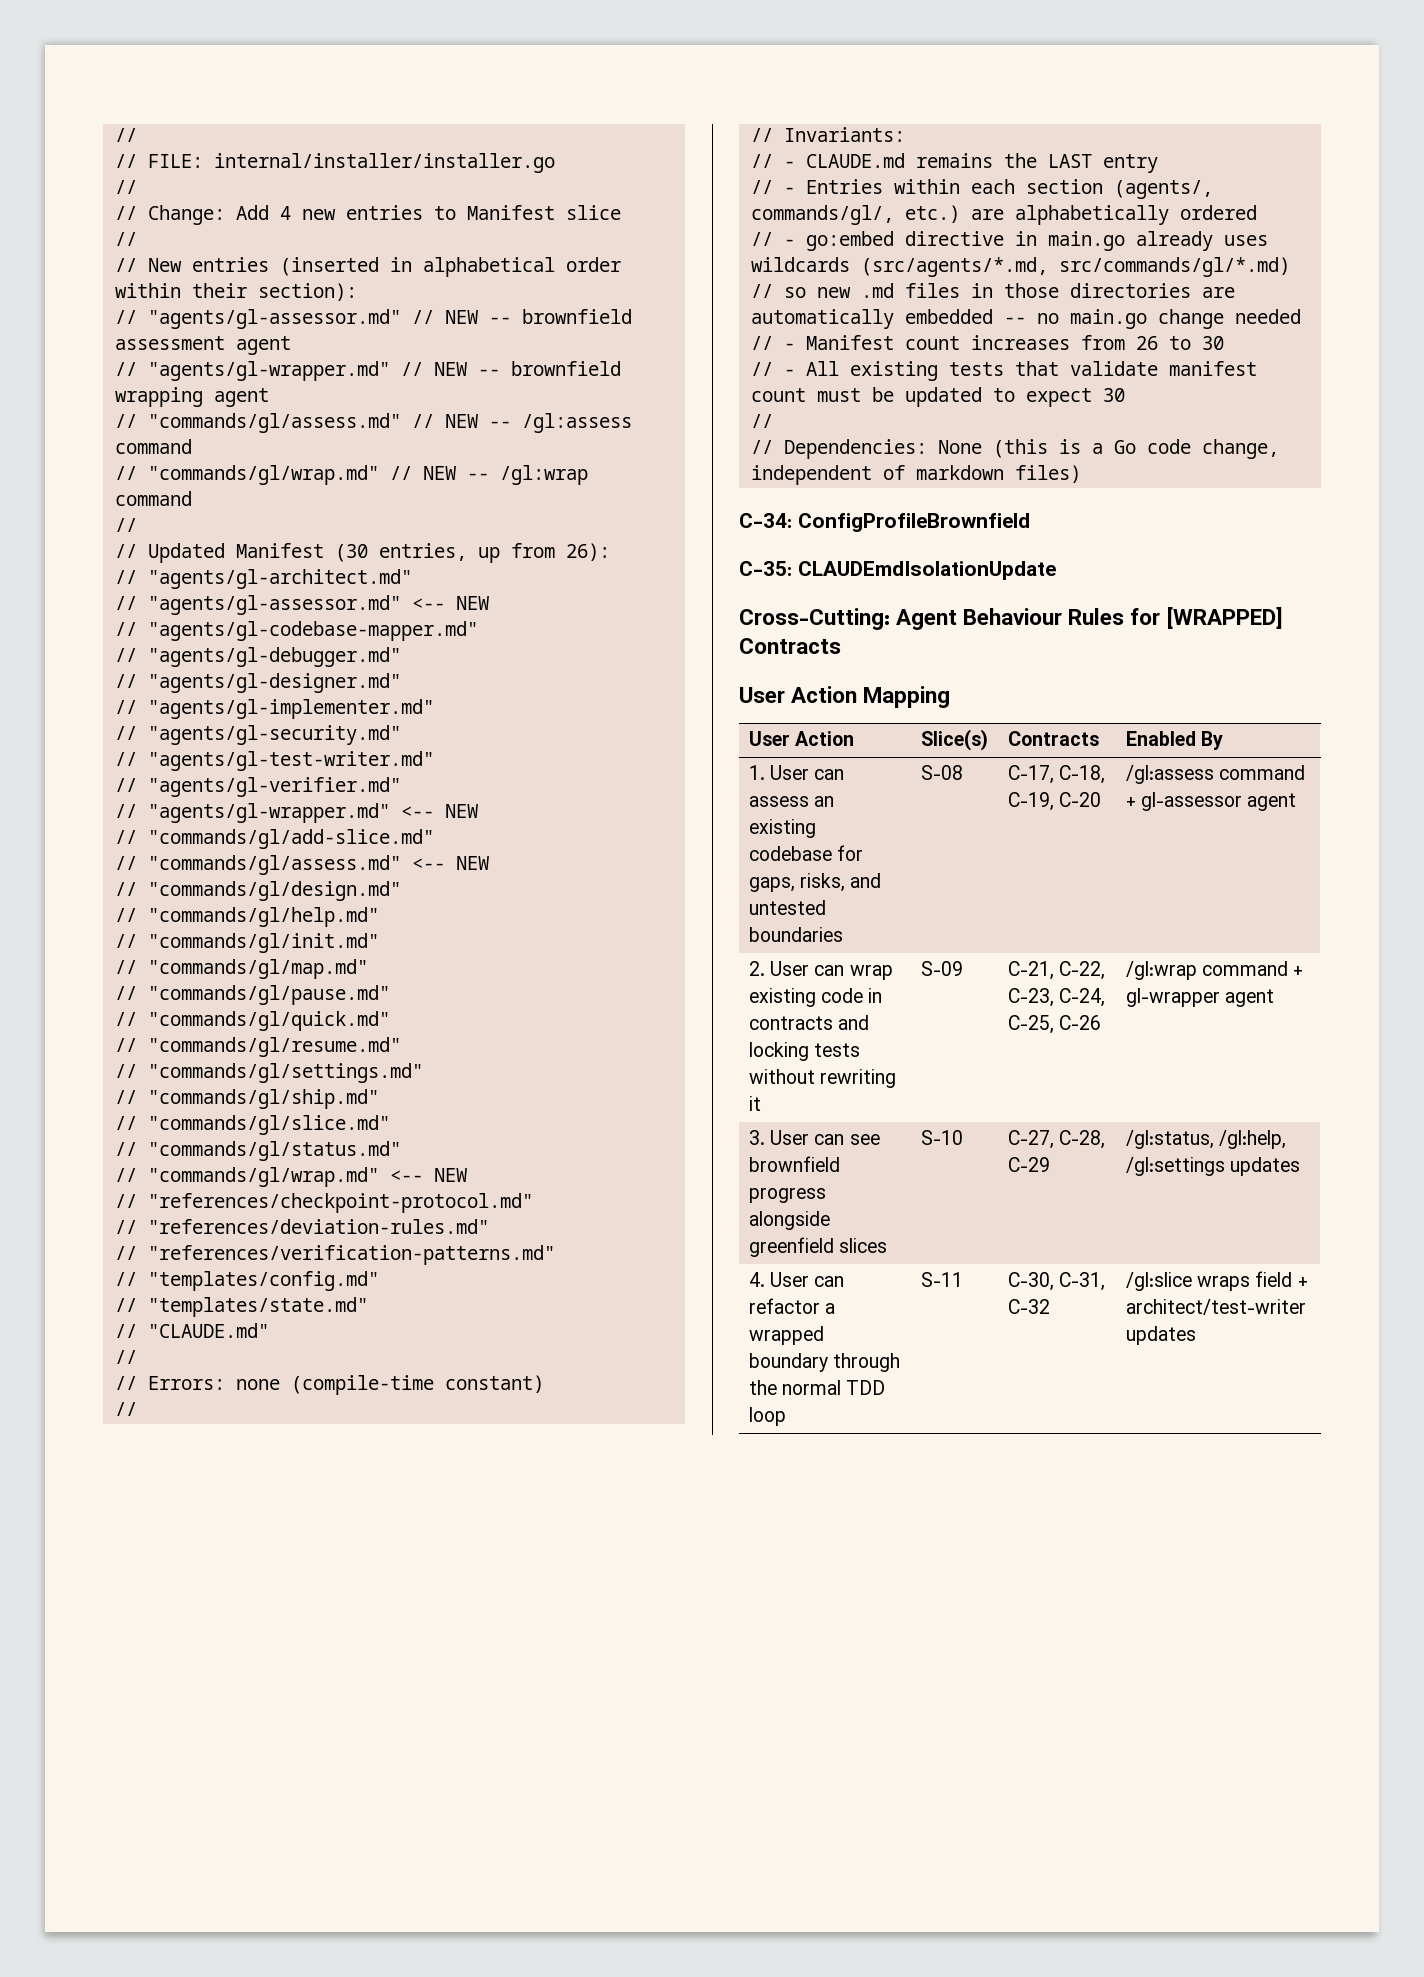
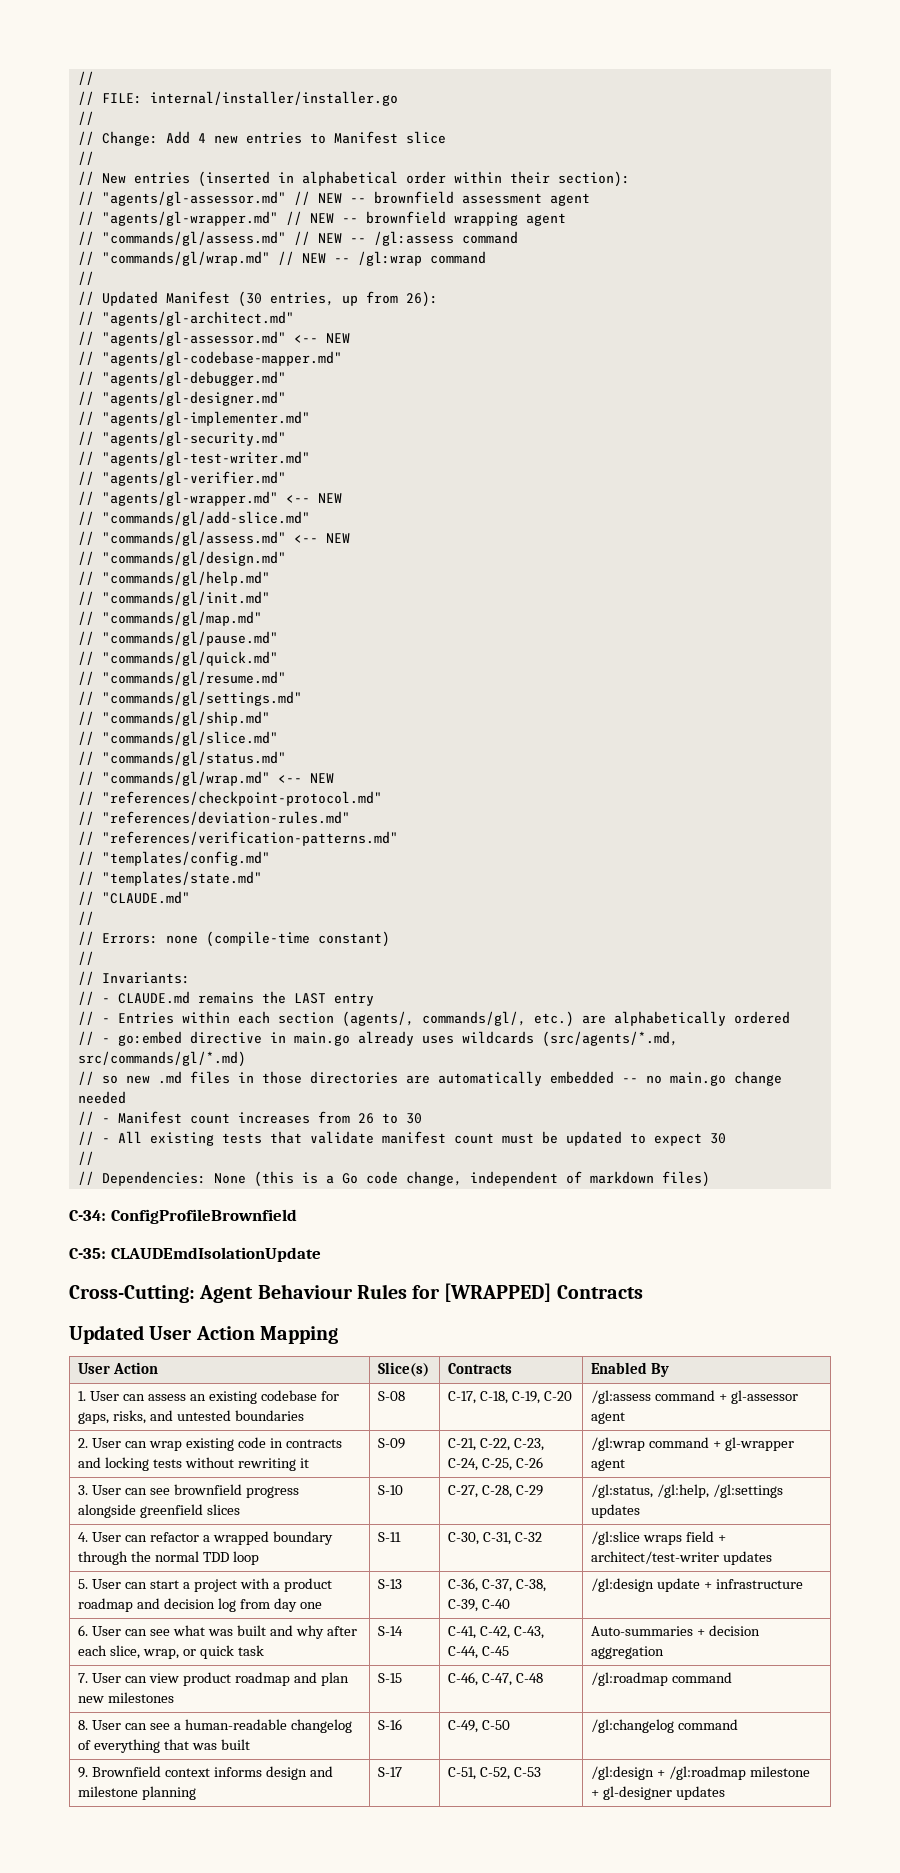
- User Action Mapping
+ Updated User Action Mapping
+ 5. User can start a project with a product roadmap and decision log from day one | S-13 | C-36, C-37, C-38, C-39, C-40 | /gl:design update + infrastructure
+ 6. User can see what was built and why after each slice, wrap, or quick task | S-14 | C-41, C-42, C-43, C-44, C-45 | Auto-summaries + decision aggregation
+ 7. User can view product roadmap and plan new milestones | S-15 | C-46, C-47, C-48 | /gl:roadmap command
+ 8. User can see a human-readable changelog of everything that was built | S-16 | C-49, C-50 | /gl:changelog command
+ 9. Brownfield context informs design and milestone planning | S-17 | C-51, C-52, C-53 | /gl:design + /gl:roadmap milestone + gl-designer updates

